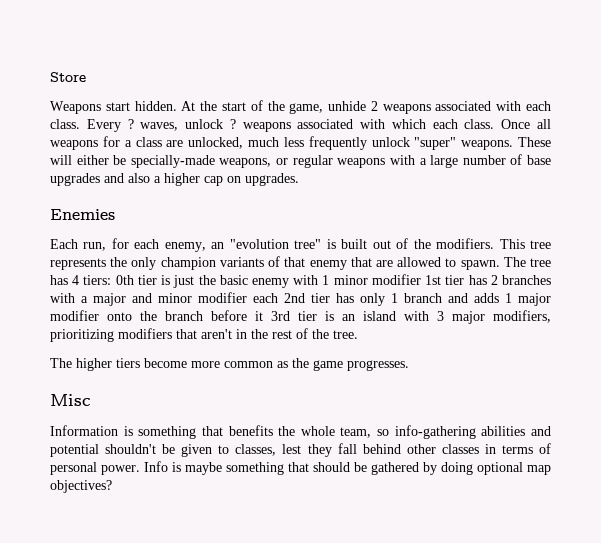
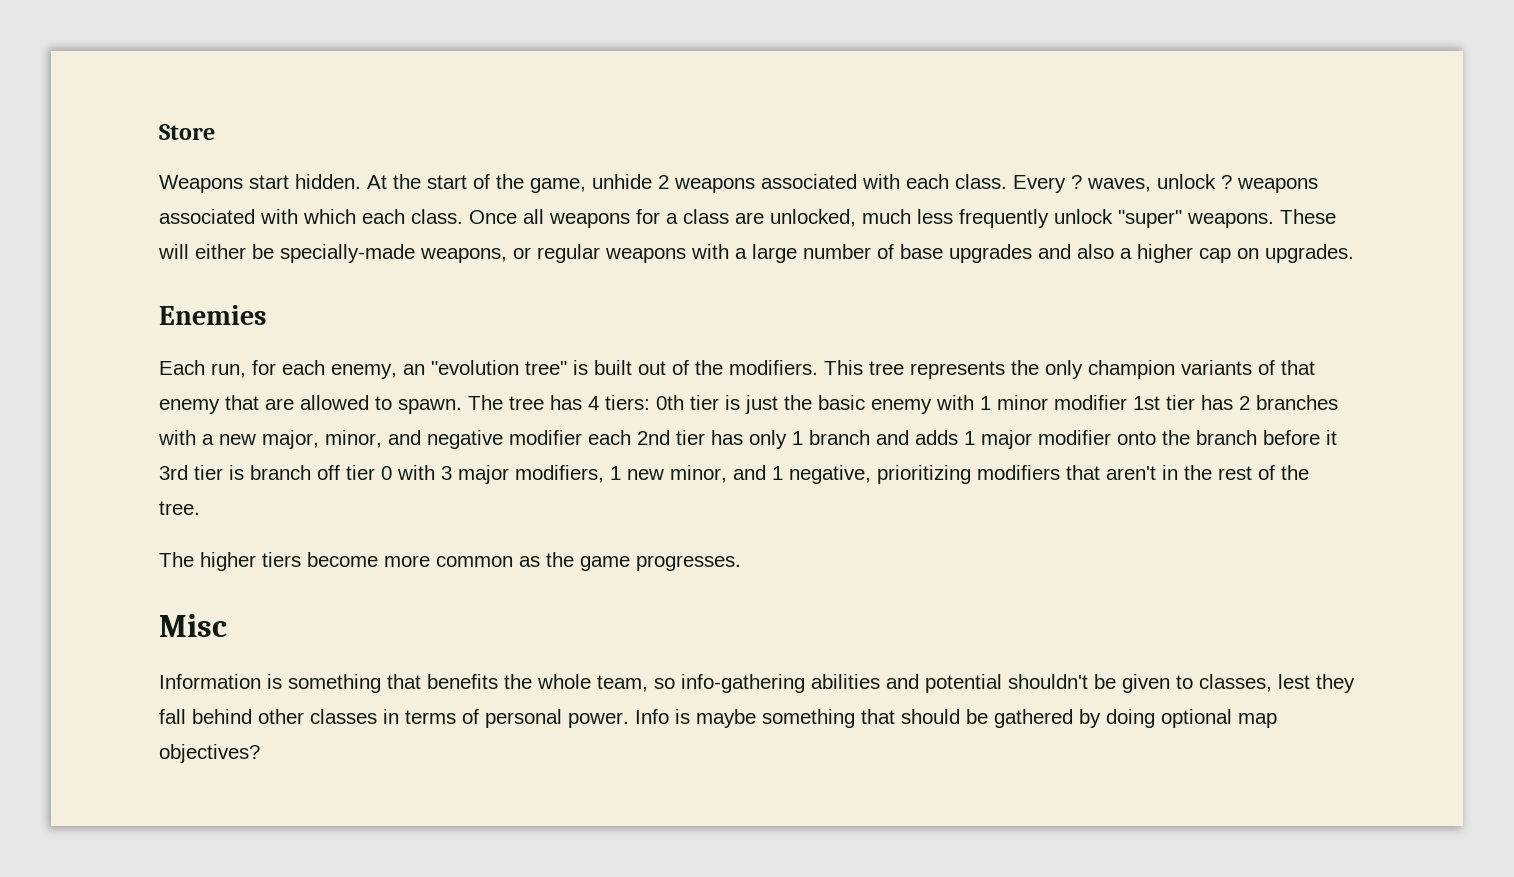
- The tree has 4 tiers: 0th tier is just the basic enemy with 1 minor modifier 1st tier has 2 branches with a major and minor modifier each 2nd tier has only 1 branch and adds 1 major modifier onto the branch before it 3rd tier is an island with 3 major modifiers, prioritizing modifiers that aren't in the rest of the tree.
+ The tree has 4 tiers: 0th tier is just the basic enemy with 1 minor modifier 1st tier has 2 branches with a new major, minor, and negative modifier each 2nd tier has only 1 branch and adds 1 major modifier onto the branch before it 3rd tier is branch off tier 0 with 3 major modifiers, 1 new minor, and 1 negative, prioritizing modifiers that aren't in the rest of the tree.

